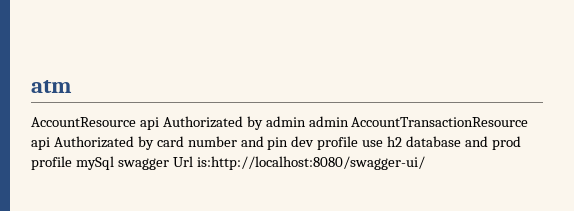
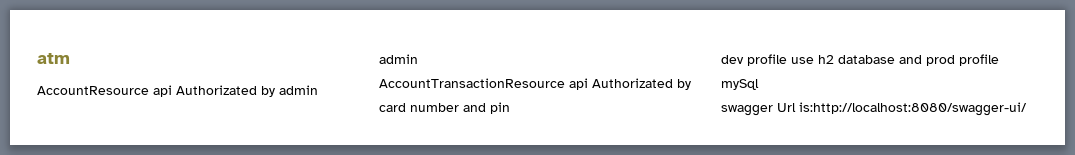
- AccountResource api Authorizated by admin admin AccountTransactionResource api Authorizated by card number and pin dev profile use h2 database and prod profile mySql swagger Url is:http://localhost:8080/swagger-ui/
+ AccountResource api Authorizated by admin admin
+ AccountTransactionResource api Authorizated by card number and pin
+ dev profile use h2 database and prod profile mySql
+ swagger Url is:http://localhost:8080/swagger-ui/

